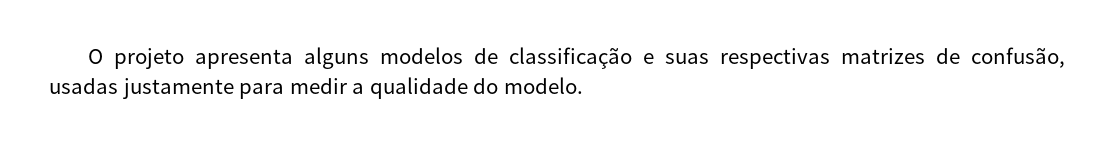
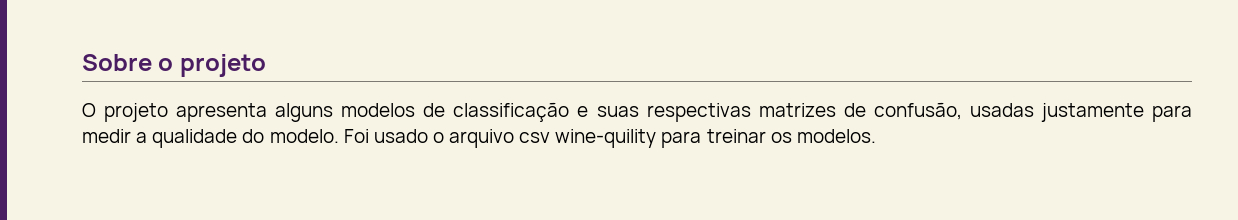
+ Sobre o projeto
+ Foi usado o arquivo csv wine-quility para treinar os modelos.

